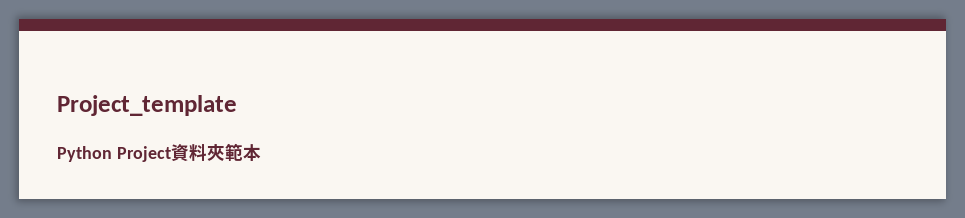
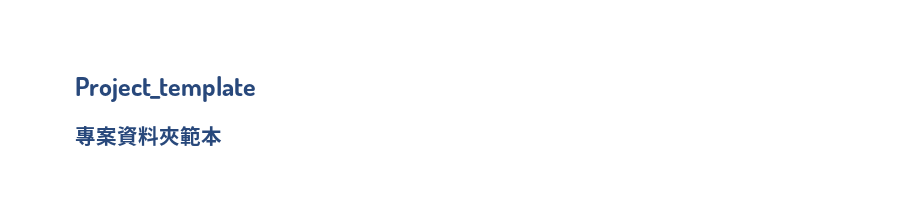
- Python Project資料夾範本
+ 專案資料夾範本

